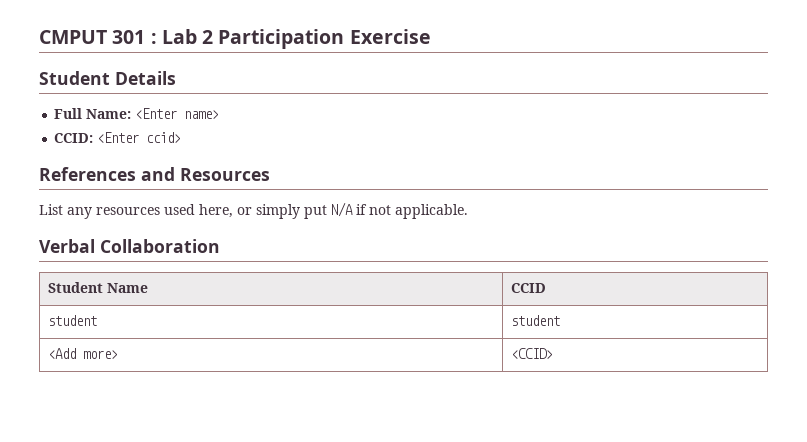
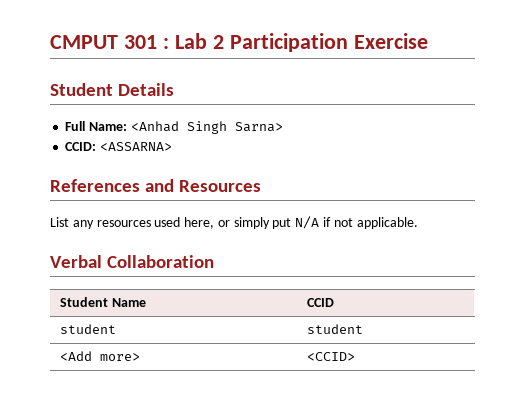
- Full Name: <Enter name>
+ Full Name: <Anhad Singh Sarna>
- CCID: <Enter ccid>
+ CCID: <ASSARNA>

